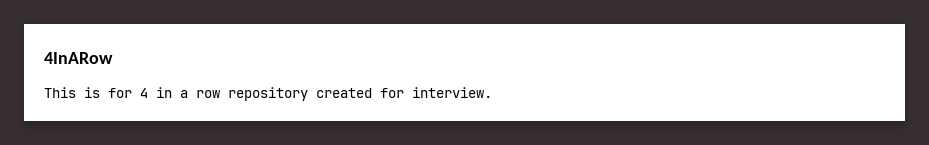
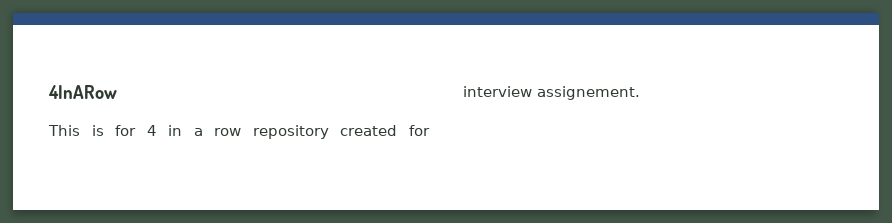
- This is for 4 in a row repository created for interview.
+ This is for 4 in a row repository created for interview assignement.

